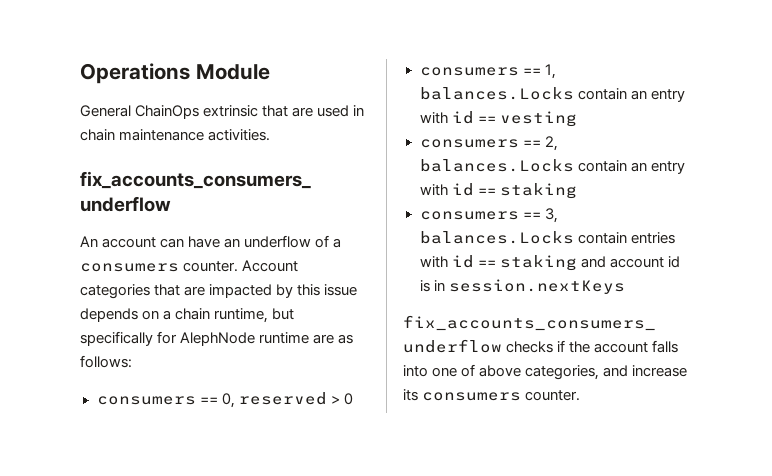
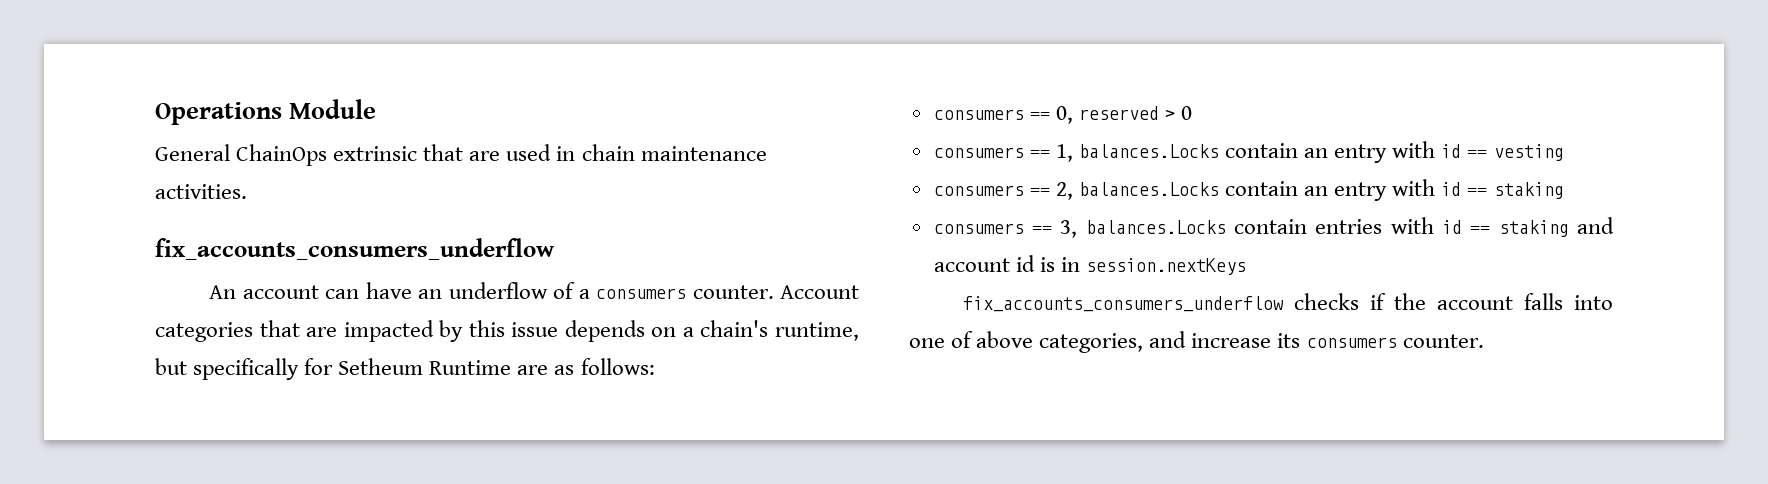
- Account categories that are impacted by this issue depends on a chain runtime, but specifically for AlephNode runtime are as follows:
+ Account categories that are impacted by this issue depends on a chain's runtime, but specifically for Setheum Runtime are as follows:

